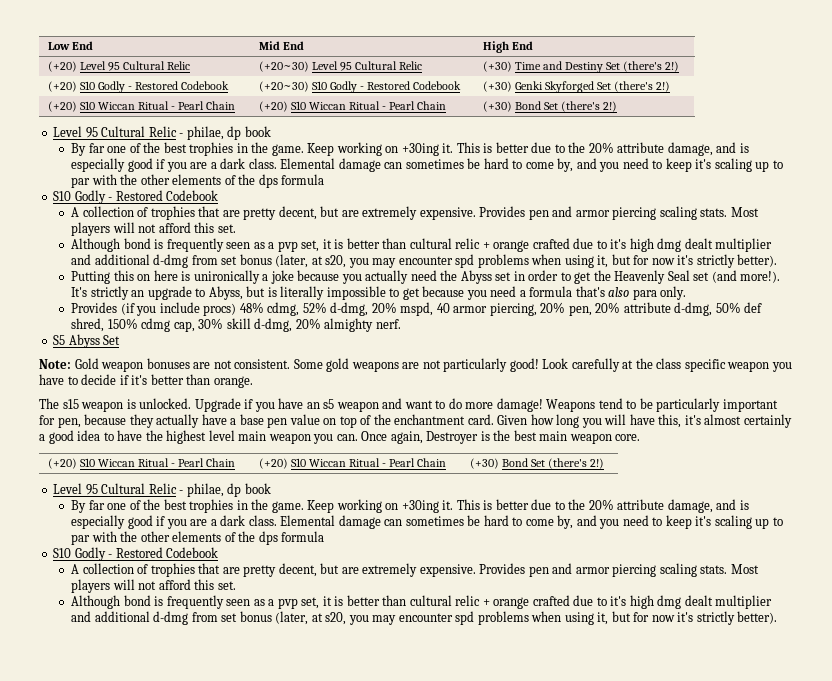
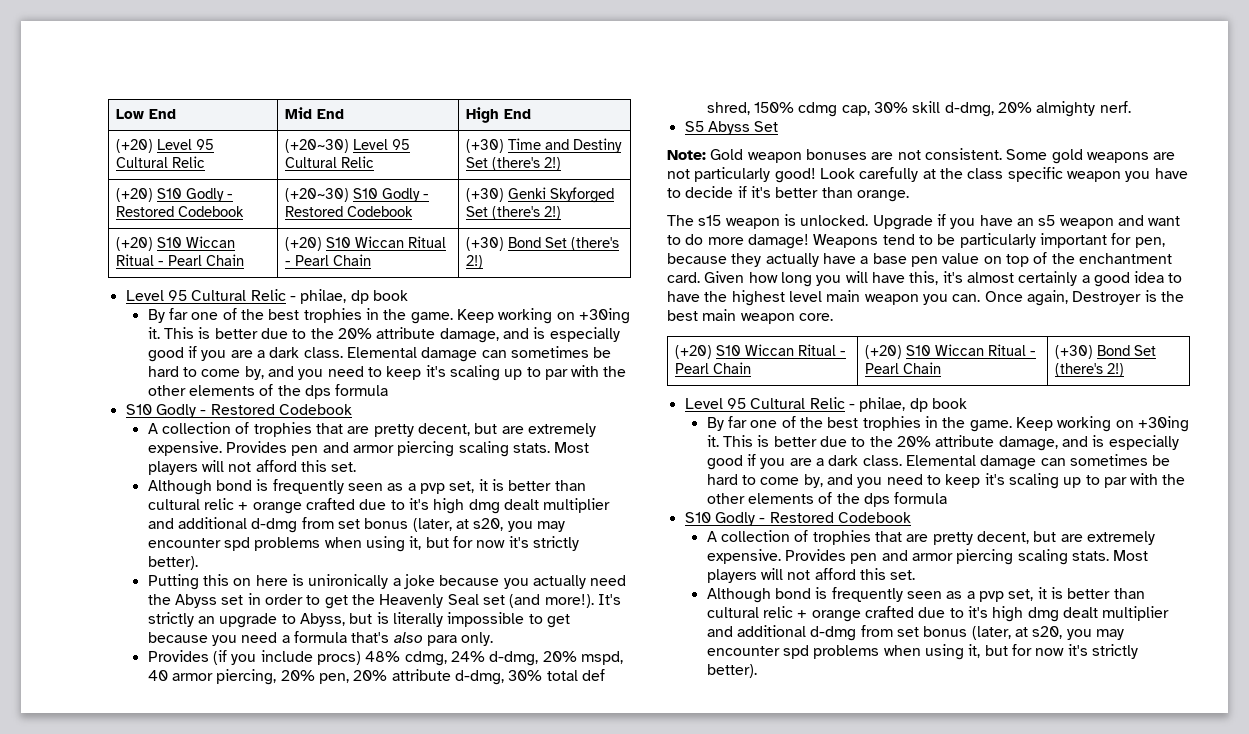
- Provides (if you include procs) 48% cdmg, 52% d-dmg, 20% mspd, 40 armor piercing, 20% pen, 20% attribute d-dmg, 50% def shred, 150% cdmg cap, 30% skill d-dmg, 20% almighty nerf.
+ Provides (if you include procs) 48% cdmg, 24% d-dmg, 20% mspd, 40 armor piercing, 20% pen, 20% attribute d-dmg, 30% total def shred, 150% cdmg cap, 30% skill d-dmg, 20% almighty nerf.

